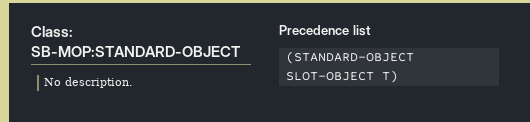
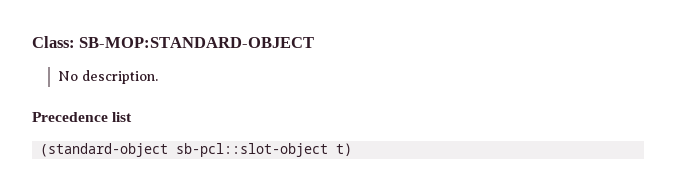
- (STANDARD-OBJECT SLOT-OBJECT T)
+ (standard-object sb-pcl::slot-object t)

